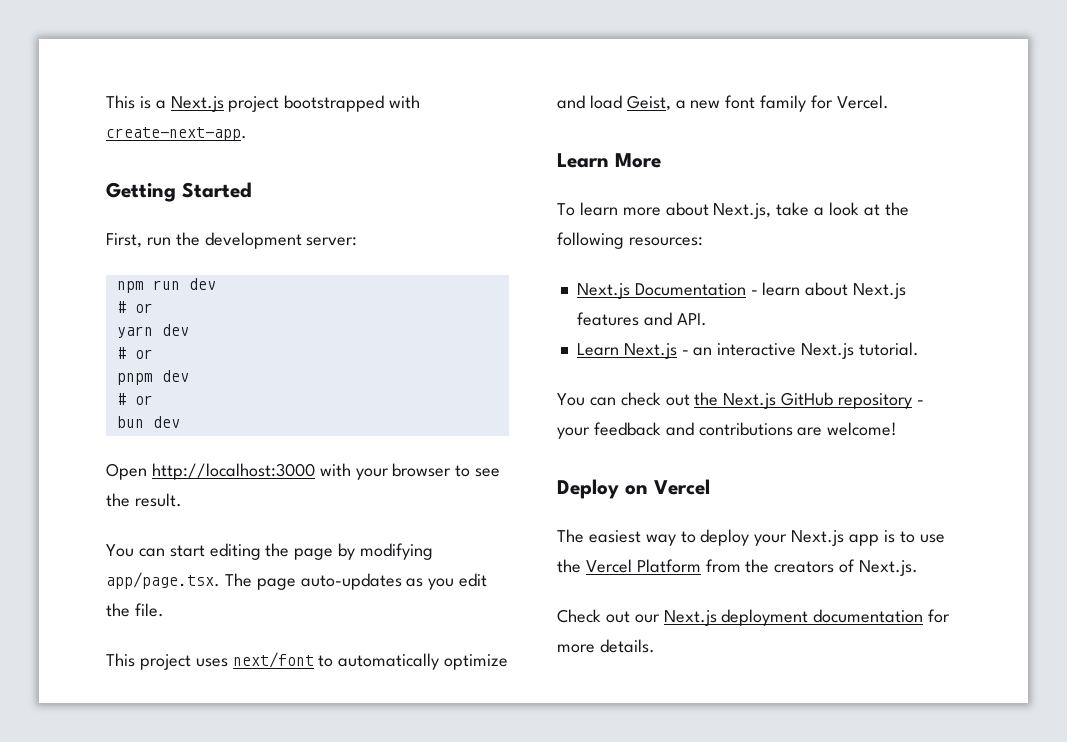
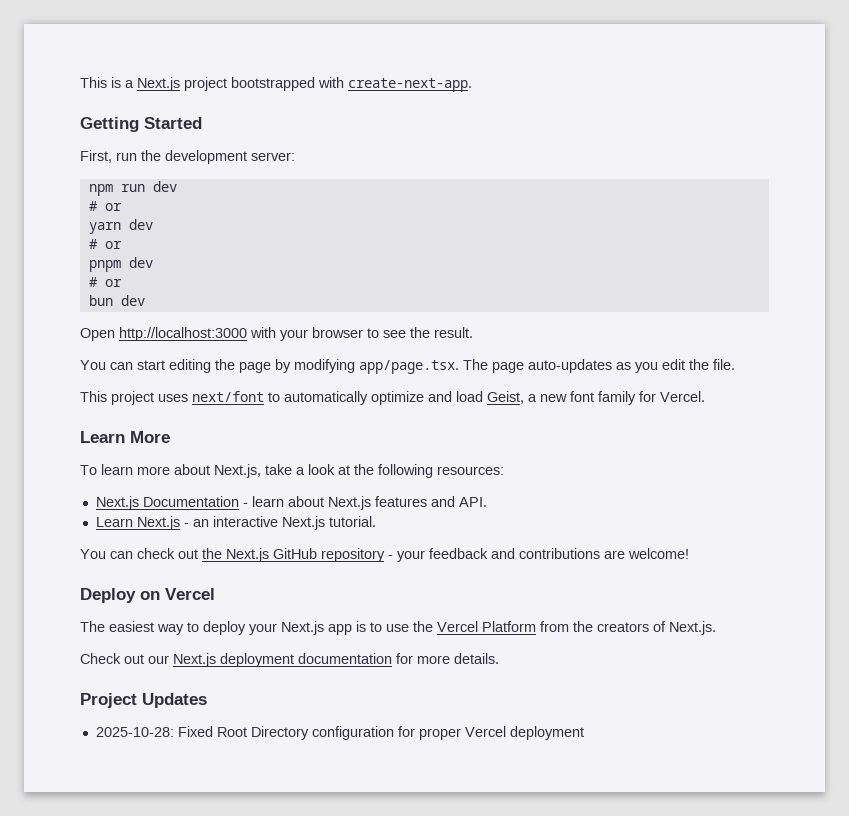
+ Project Updates
+ 2025-10-28: Fixed Root Directory configuration for proper Vercel deployment

